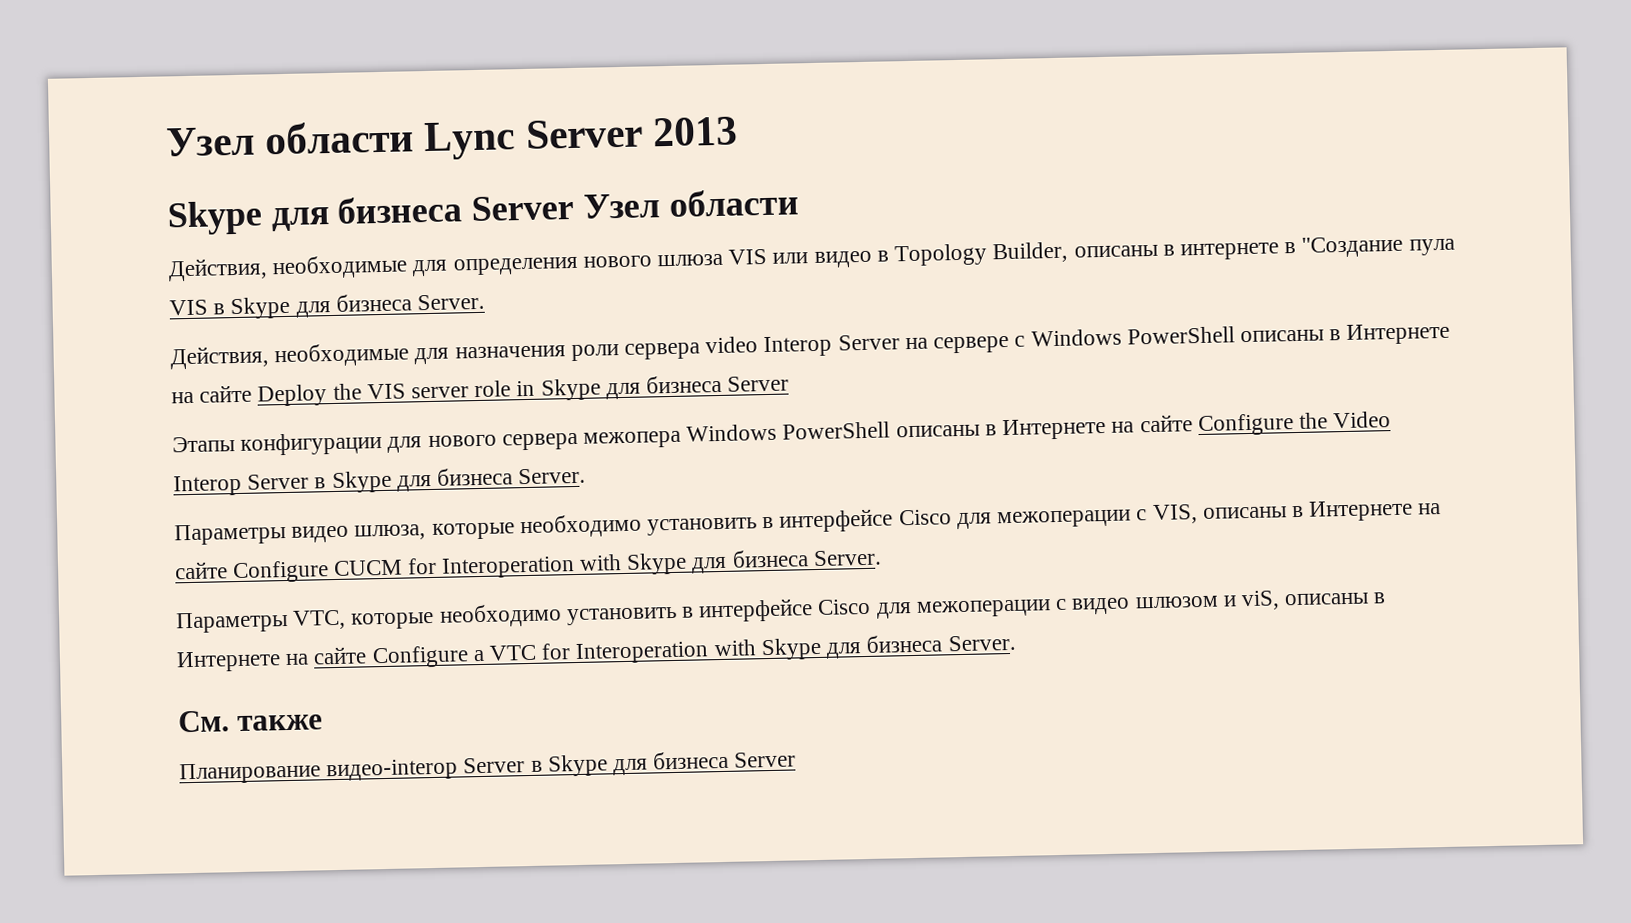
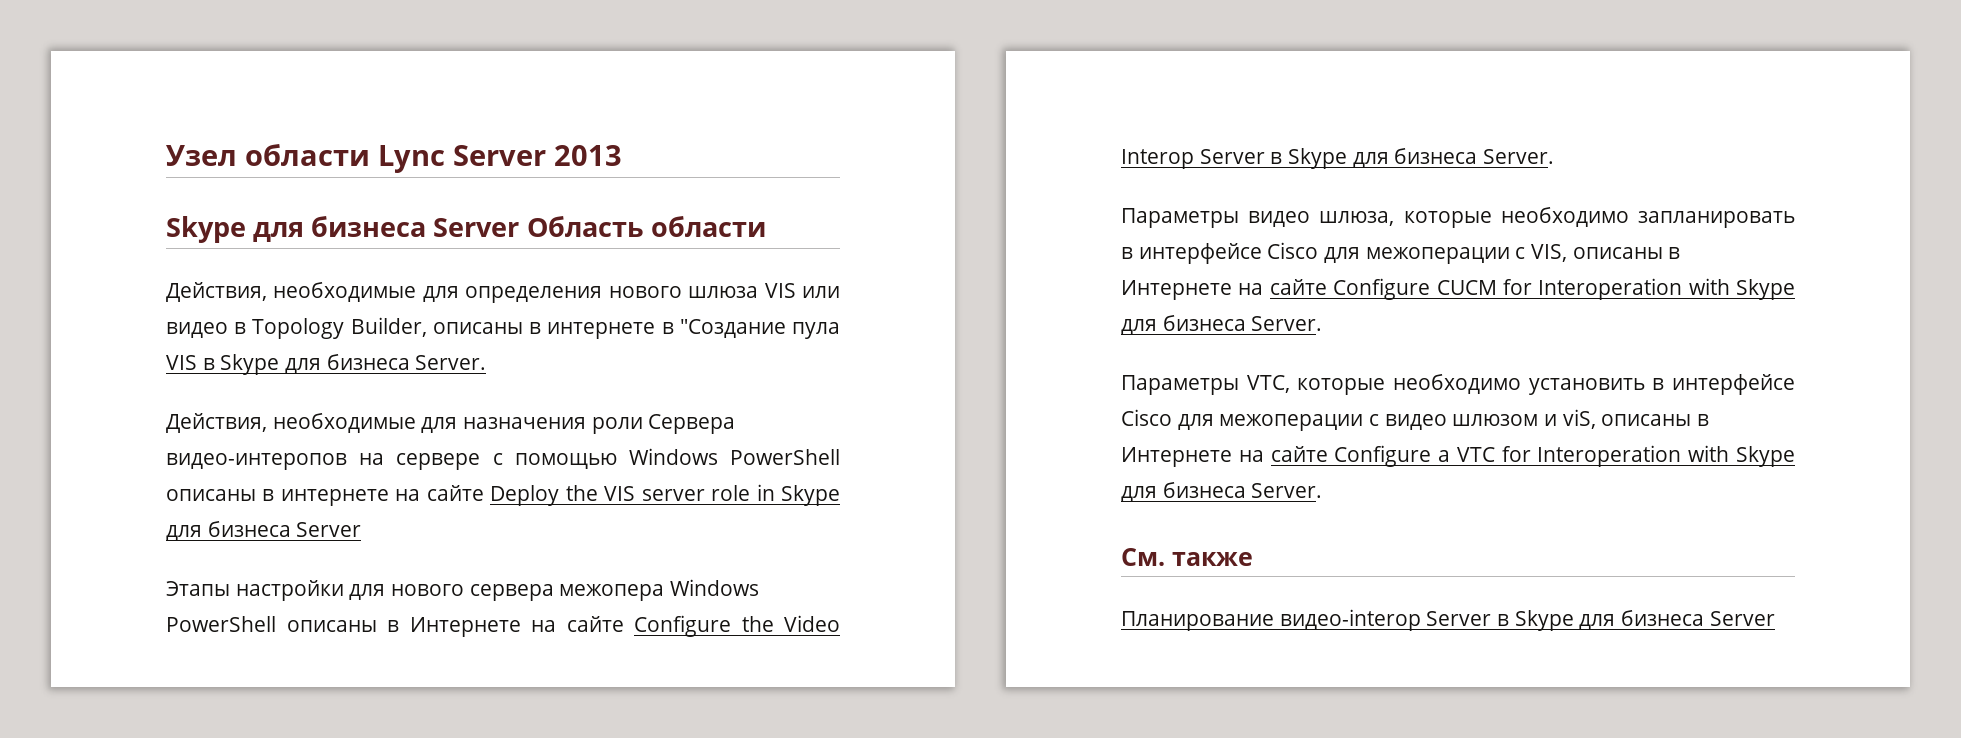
- Skype для бизнеса Server Узел области
+ Skype для бизнеса Server Область области
- Действия, необходимые для назначения роли сервера video Interop Server на сервере с Windows PowerShell описаны в Интернете на сайте Deploy the VIS server role in Skype для бизнеса Server
+ Действия, необходимые для назначения роли Сервера видео-интеропов на сервере с помощью Windows PowerShell описаны в интернете на сайте Deploy the VIS server role in Skype для бизнеса Server
- Этапы конфигурации для нового сервера межопера Windows PowerShell описаны в Интернете на сайте Configure the Video Interop Server в Skype для бизнеса Server.
+ Этапы настройки для нового сервера межопера Windows PowerShell описаны в Интернете на сайте Configure the Video Interop Server в Skype для бизнеса Server.
- Параметры видео шлюза, которые необходимо установить в интерфейсе Cisco для межоперации с VIS, описаны в Интернете на сайте Configure CUCM for Interoperation with Skype для бизнеса Server.
+ Параметры видео шлюза, которые необходимо запланировать в интерфейсе Cisco для межоперации с VIS, описаны в Интернете на сайте Configure CUCM for Interoperation with Skype для бизнеса Server.

